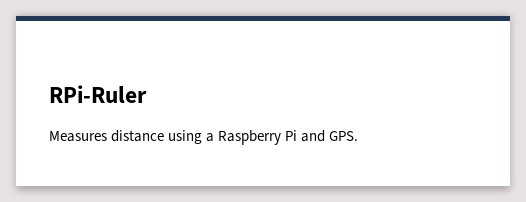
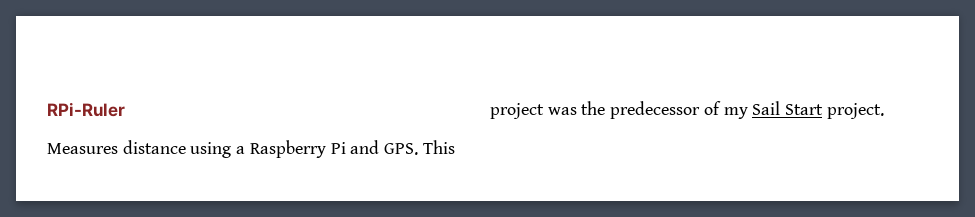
- Measures distance using a Raspberry Pi and GPS.
+ Measures distance using a Raspberry Pi and GPS. This project was the predecessor of my Sail Start project.

